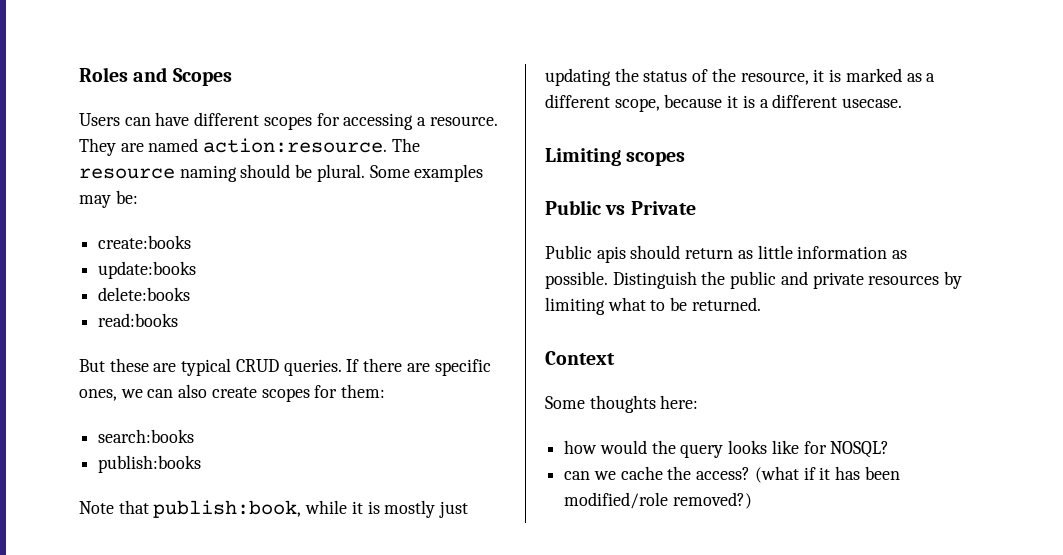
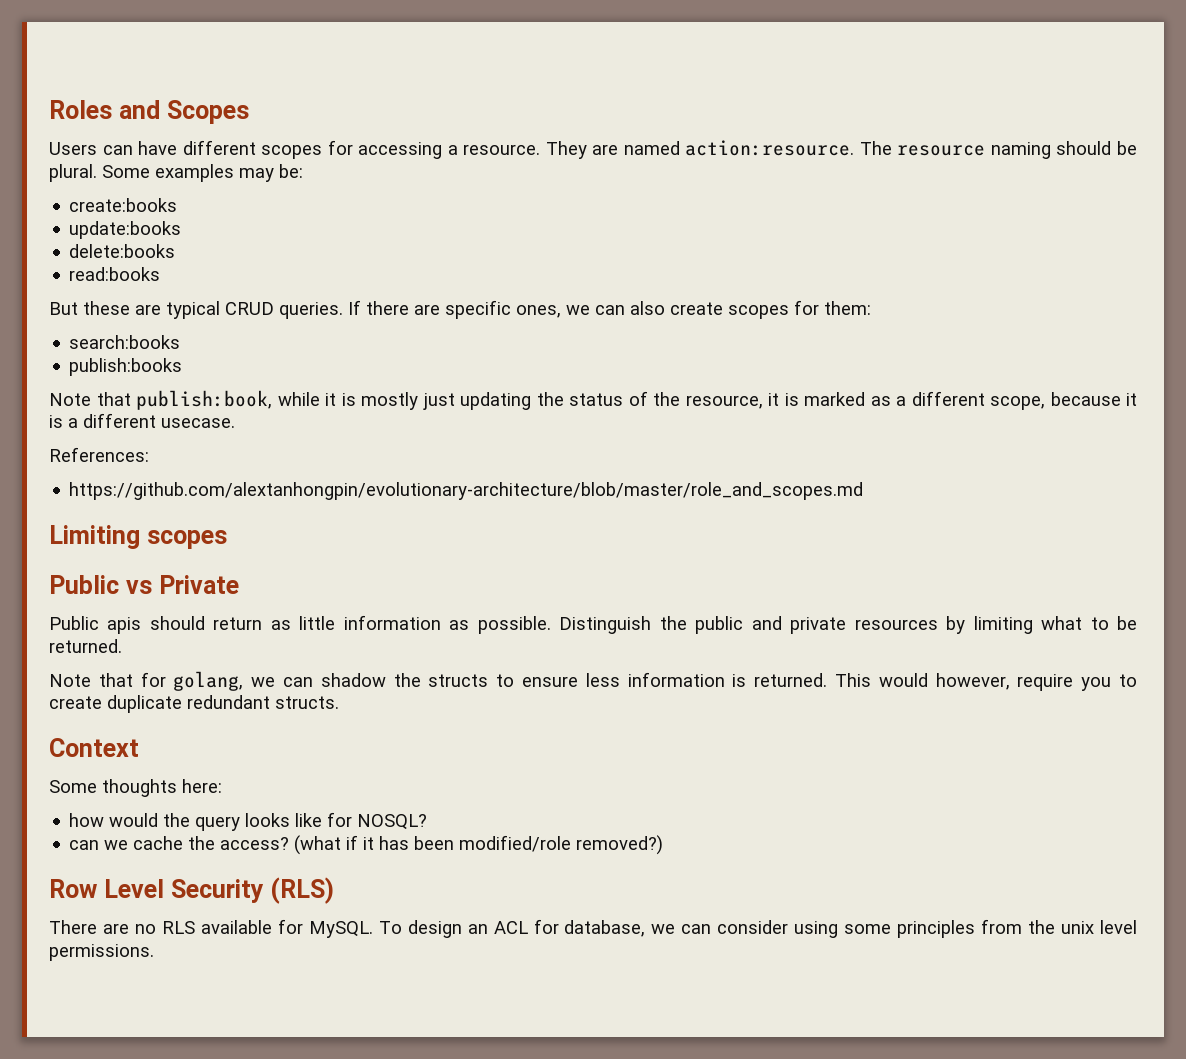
+ References:
+ https://github.com/alextanhongpin/evolutionary-architecture/blob/master/role_and_scopes.md
+ Note that for golang, we can shadow the structs to ensure less information is returned. This would however, require you to create duplicate redundant structs.
+ Row Level Security (RLS)
+ There are no RLS available for MySQL. To design an ACL for database, we can consider using some principles from the unix level permissions.

